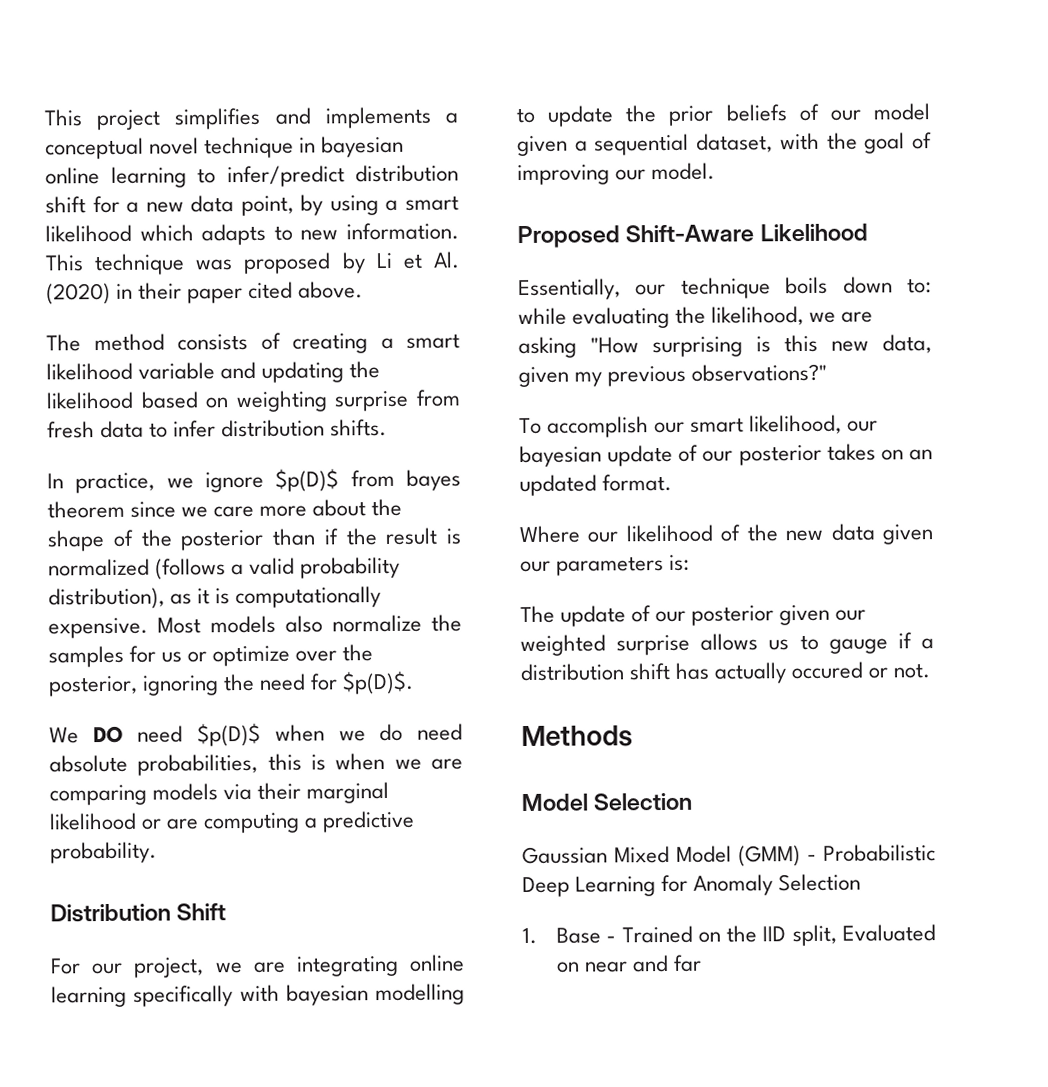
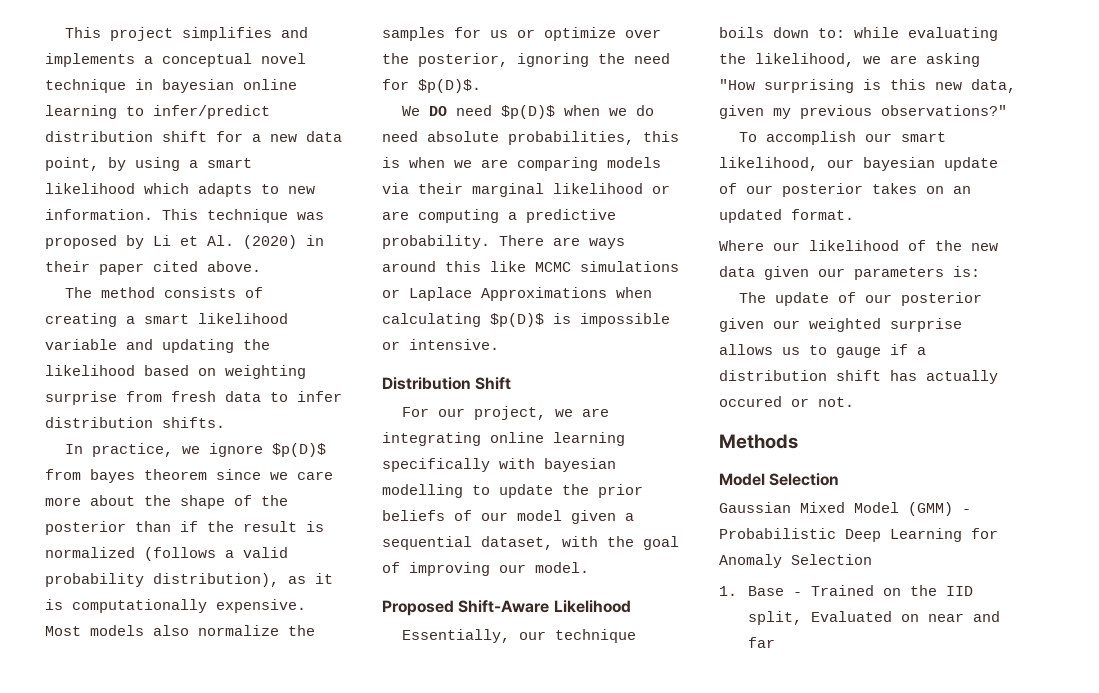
+ There are ways around this like MCMC simulations or Laplace Approximations when calculating $p(D)$ is impossible or intensive.

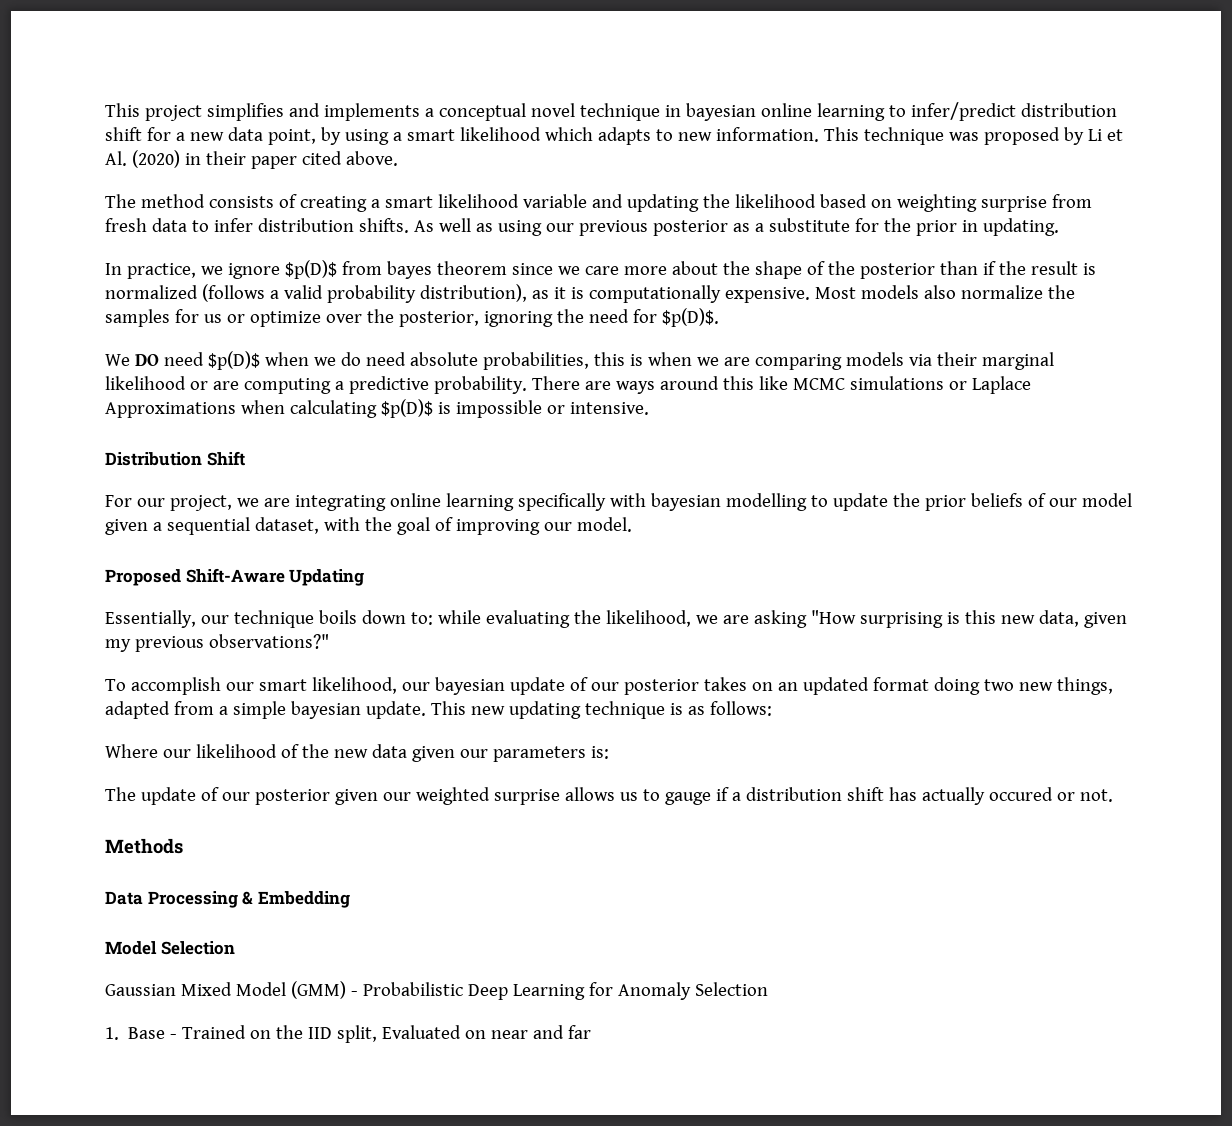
+ As well as using our previous posterior as a substitute for the prior in updating.
- Proposed Shift-Aware Likelihood
+ Proposed Shift-Aware Updating
- To accomplish our smart likelihood, our bayesian update of our posterior takes on an updated format.
+ To accomplish our smart likelihood, our bayesian update of our posterior takes on an updated format doing two new things, adapted from a simple bayesian update. This new updating technique is as follows:
+ Data Processing & Embedding

